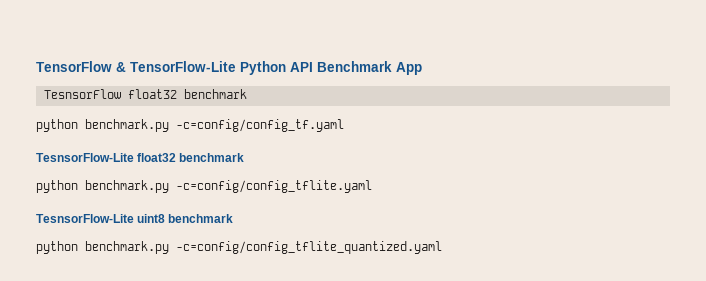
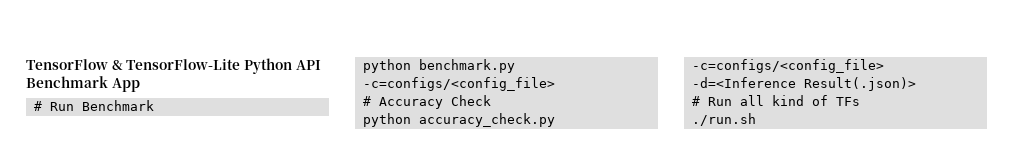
- TesnsorFlow float32 benchmark
- python benchmark.py -c=config/config_tf.yaml
- TesnsorFlow-Lite float32 benchmark
- python benchmark.py -c=config/config_tflite.yaml
- TesnsorFlow-Lite uint8 benchmark
- python benchmark.py -c=config/config_tflite_quantized.yaml
+ # Run Benchmark
+ python benchmark.py -c=configs/<config_file>
+ # Accuracy Check
+ python accuracy_check.py -c=configs/<config_file> -d=<Inference Result(.json)>
+ # Run all kind of TFs
+ ./run.sh

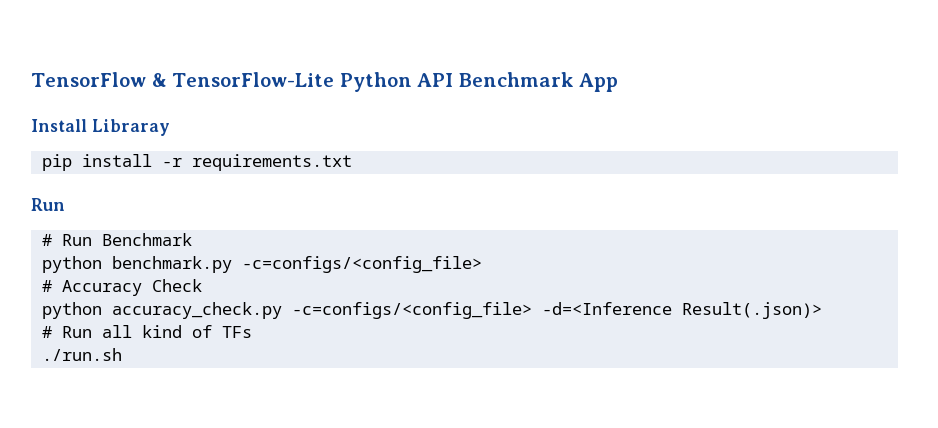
+ Install Libraray
+ pip install -r requirements.txt
+ Run

